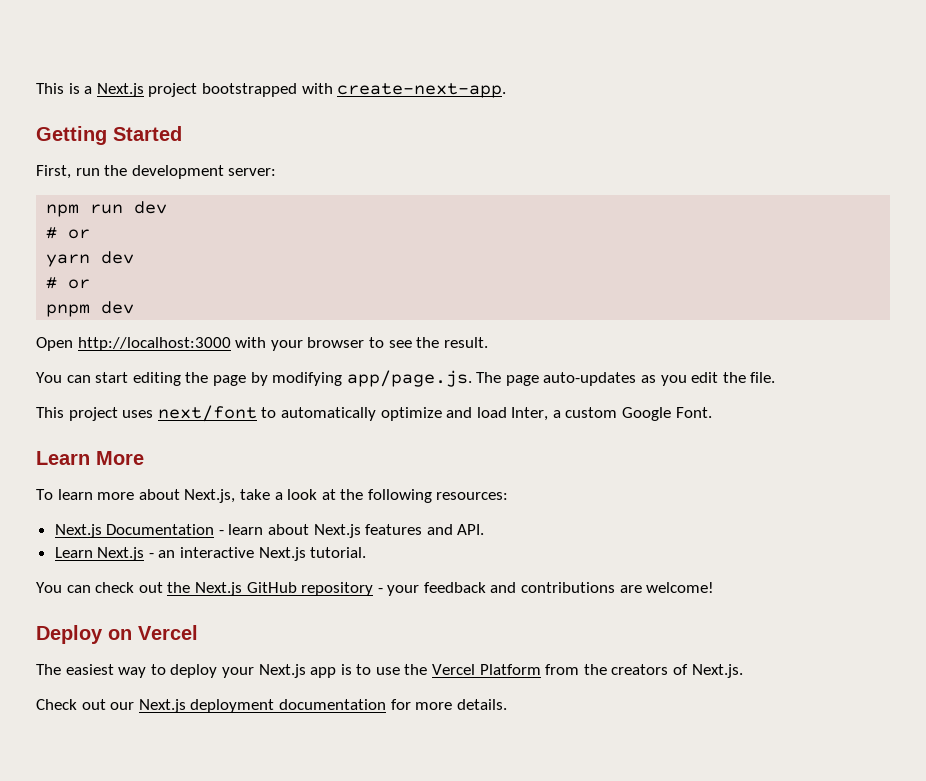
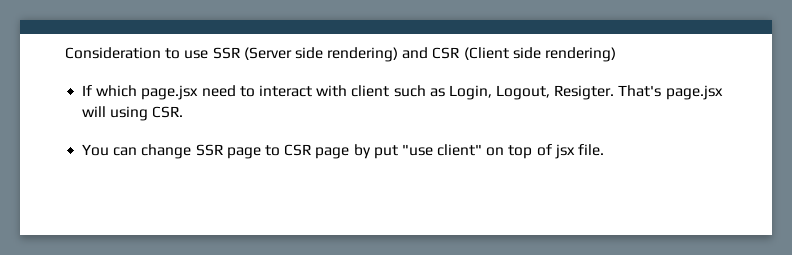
- This is a Next.js project bootstrapped with create-next-app.
- Getting Started
- First, run the development server:
- npm run dev
- # or
- yarn dev
- # or
- pnpm dev
- Open http://localhost:3000 with your browser to see the result.
- You can start editing the page by modifying app/page.js. The page auto-updates as you edit the file.
- This project uses next/font to automatically optimize and load Inter, a custom Google Font.
- Learn More
- To learn more about Next.js, take a look at the following resources:
- Next.js Documentation - learn about Next.js features and API.
- Learn Next.js - an interactive Next.js tutorial.
- You can check out the Next.js GitHub repository - your feedback and contributions are welcome!
- Deploy on Vercel
- The easiest way to deploy your Next.js app is to use the Vercel Platform from the creators of Next.js.
- Check out our Next.js deployment documentation for more details.
+ Consideration to use SSR (Server side rendering) and CSR (Client side rendering)
+ If which page.jsx need to interact with client such as Login, Logout, Resigter. That's page.jsx will using CSR.
+ You can change SSR page to CSR page by put "use client" on top of jsx file.

